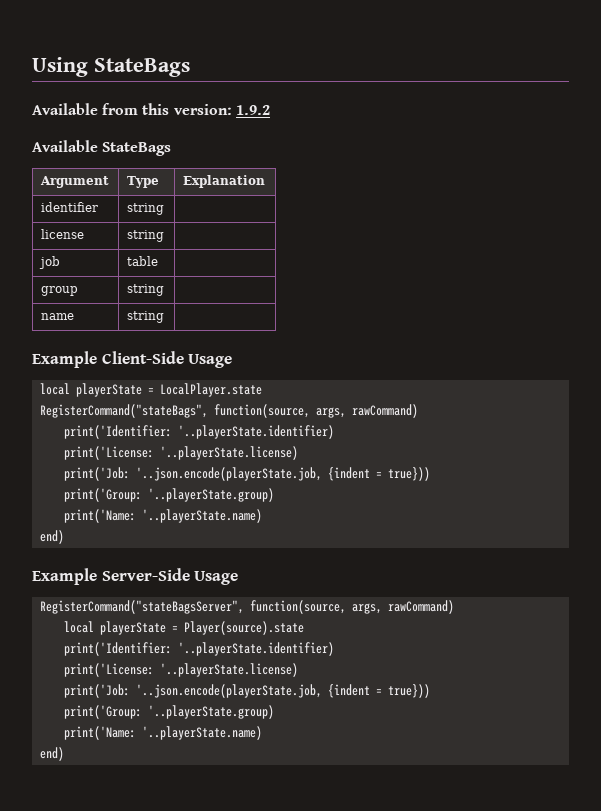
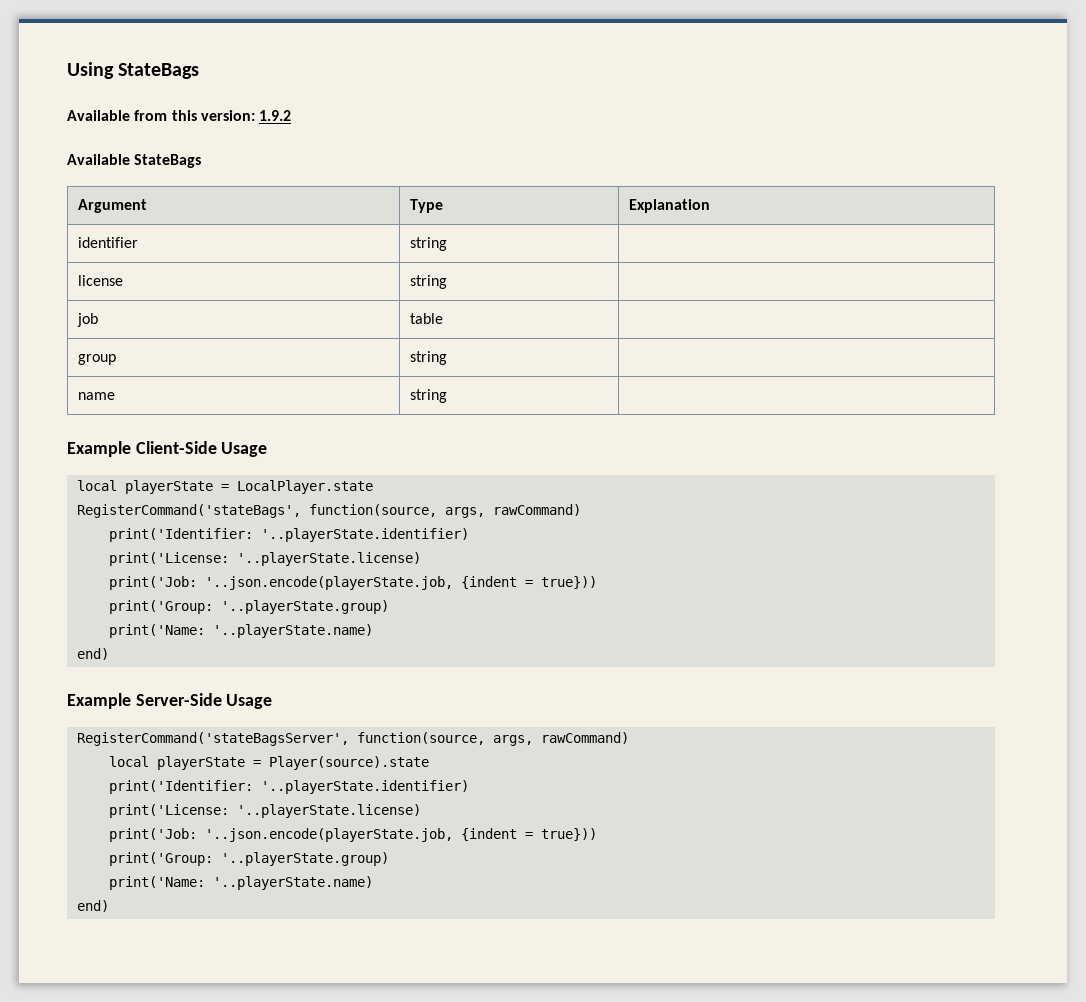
- RegisterCommand("stateBags", function(source, args, rawCommand)
+ RegisterCommand('stateBags', function(source, args, rawCommand)
- RegisterCommand("stateBagsServer", function(source, args, rawCommand)
+ RegisterCommand('stateBagsServer', function(source, args, rawCommand)

